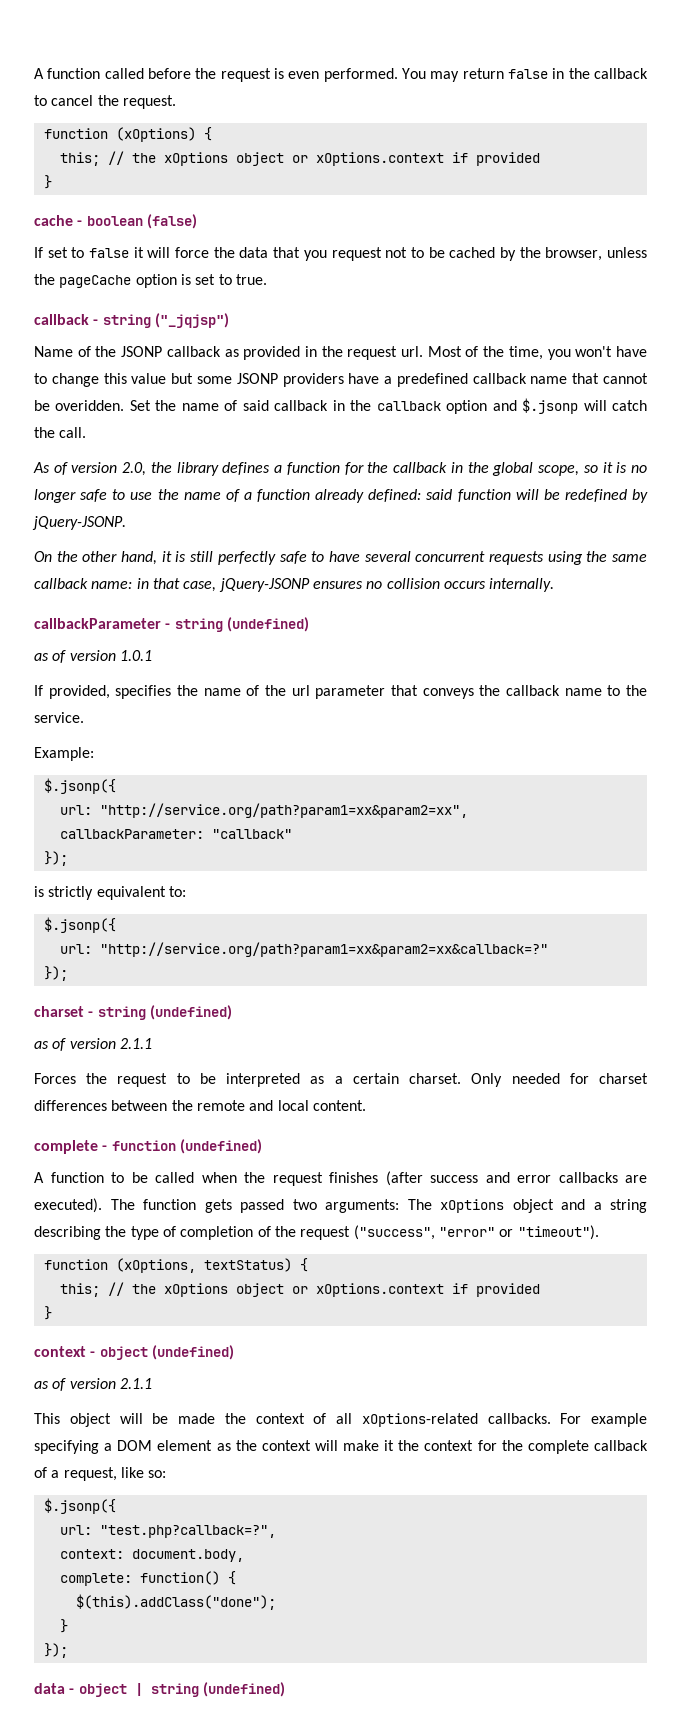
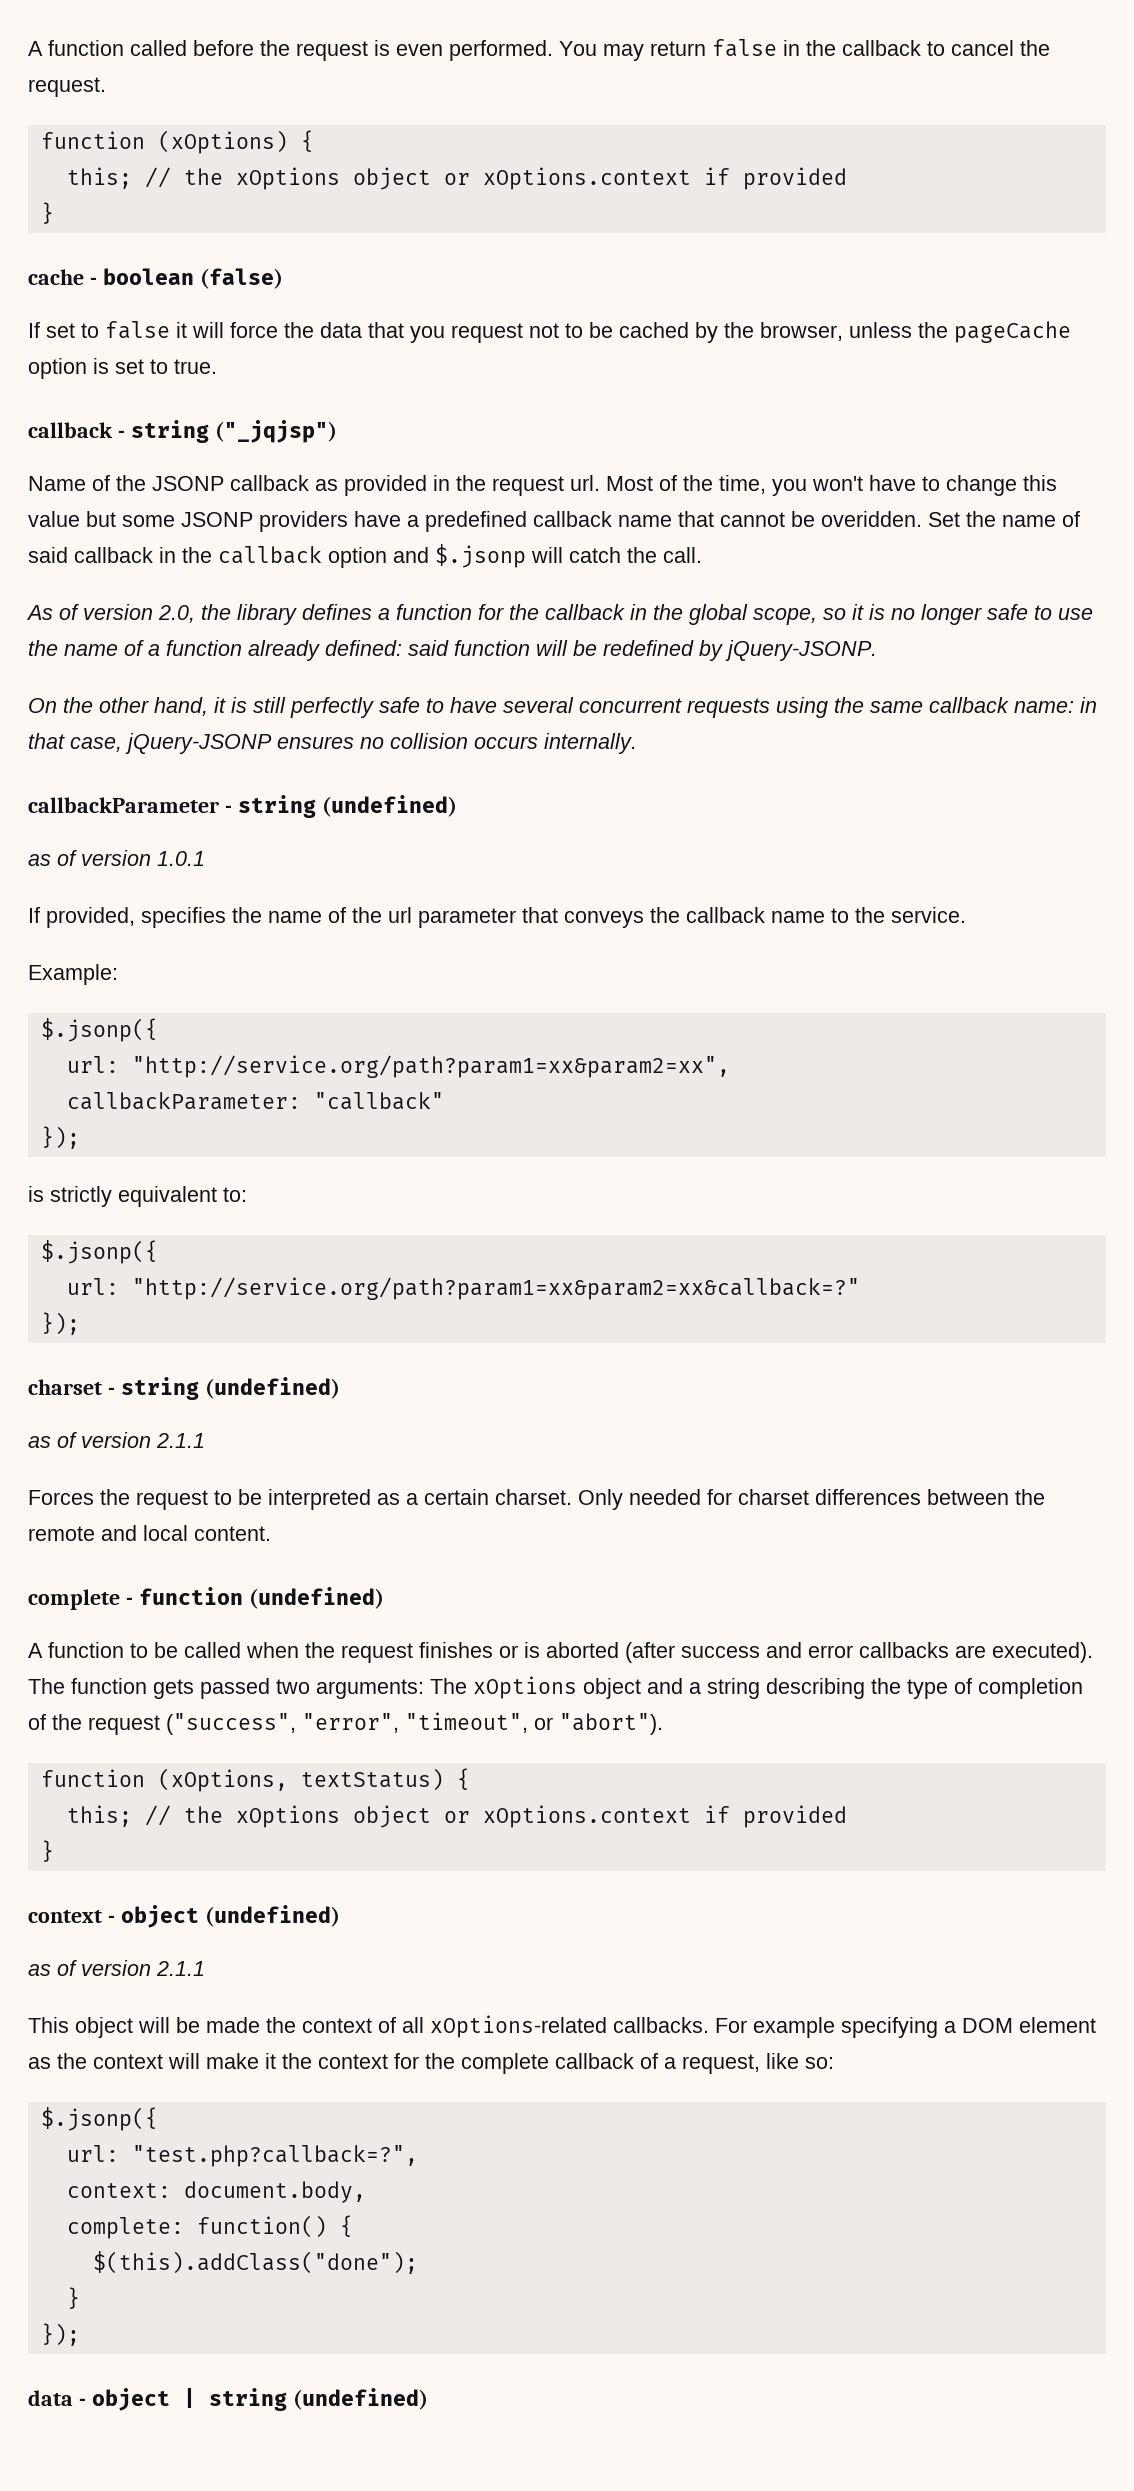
- A function to be called when the request finishes (after success and error callbacks are executed).
+ A function to be called when the request finishes or is aborted (after success and error callbacks are executed).
- The function gets passed two arguments: The xOptions object and a string describing the type of completion of the request ("success", "error" or "timeout").
+ The function gets passed two arguments: The xOptions object and a string describing the type of completion of the request ("success", "error", "timeout", or "abort").

